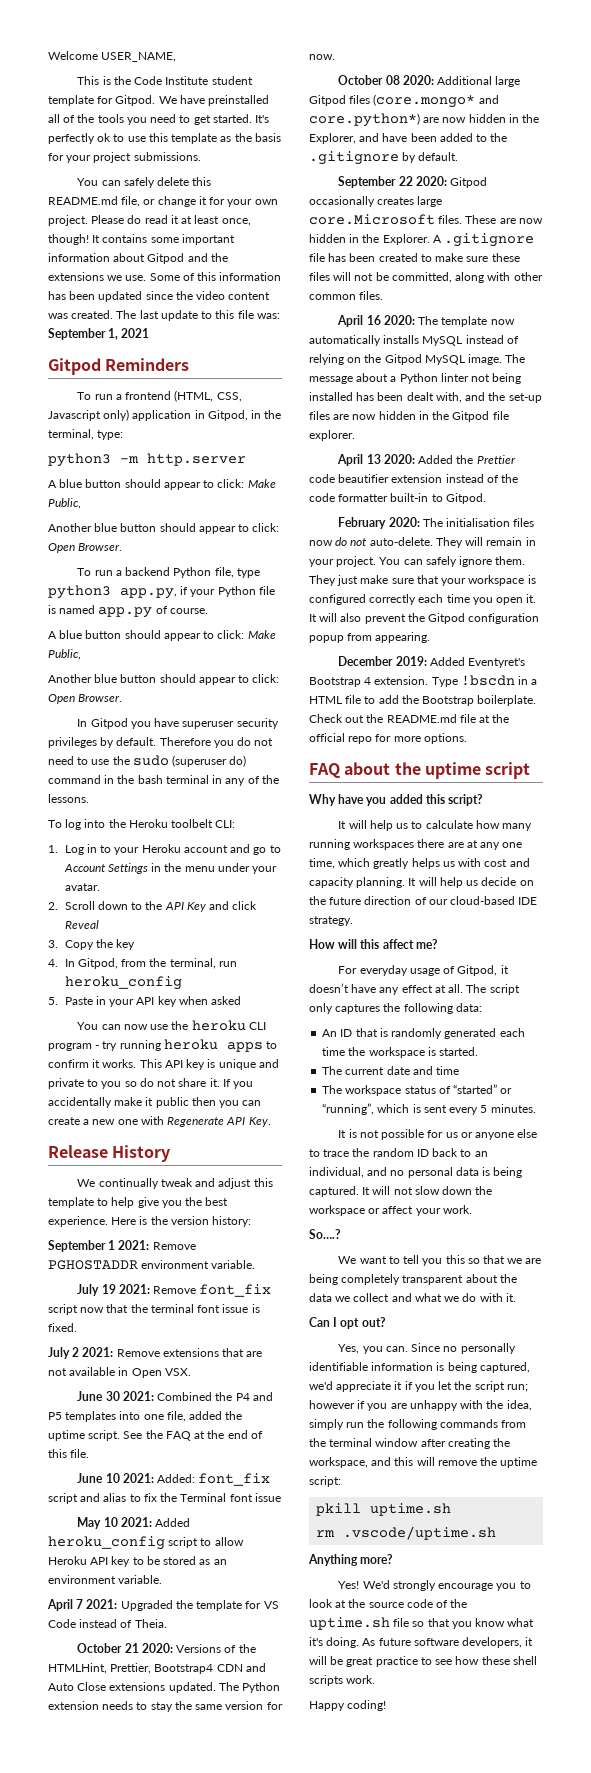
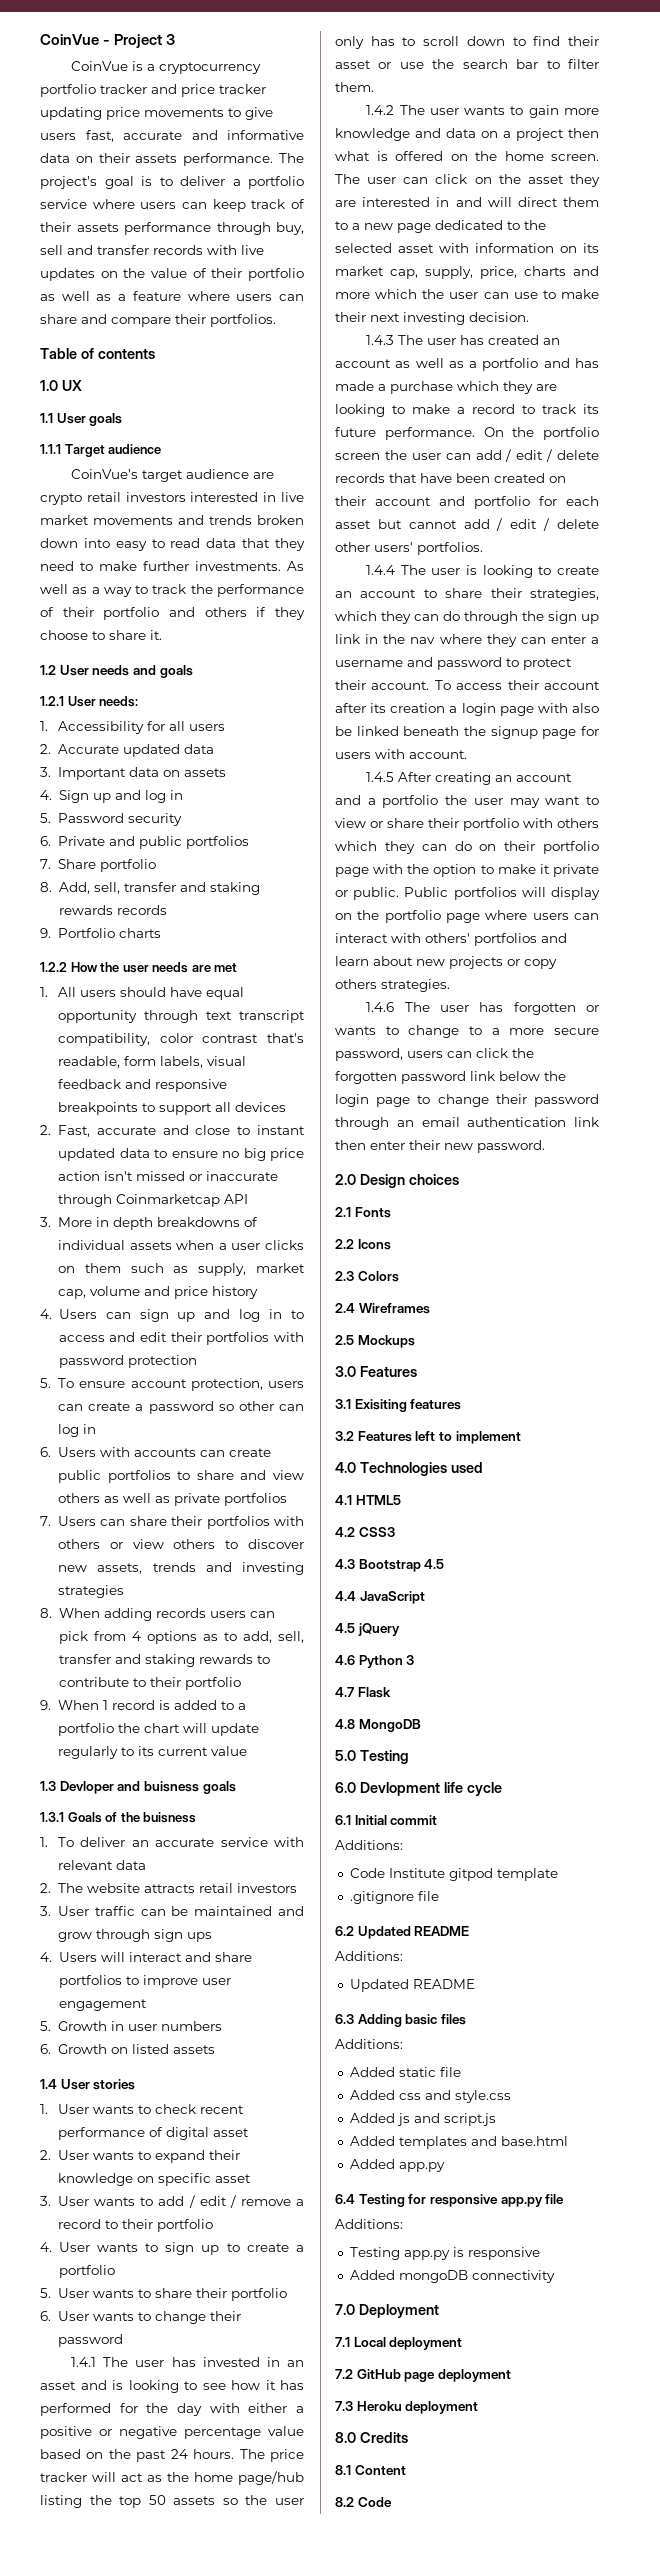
- Welcome USER_NAME,
- This is the Code Institute student template for Gitpod. We have preinstalled all of the tools you need to get started. It's perfectly ok to use this template as the basis for your project submissions.
- You can safely delete this README.md file, or change it for your own project. Please do read it at least once, though! It contains some important information about Gitpod and the extensions we use. Some of this information has been updated since the video content was created. The last update to this file was: September 1, 2021
- Gitpod Reminders
- To run a frontend (HTML, CSS, Javascript only) application in Gitpod, in the terminal, type:
- python3 -m http.server
- A blue button should appear to click: Make Public,
- Another blue button should appear to click: Open Browser.
- To run a backend Python file, type python3 app.py, if your Python file is named app.py of course.
- A blue button should appear to click: Make Public,
- Another blue button should appear to click: Open Browser.
- In Gitpod you have superuser security privileges by default. Therefore you do not need to use the sudo (superuser do) command in the bash terminal in any of the lessons.
- To log into the Heroku toolbelt CLI:
- 1. Log in to your Heroku account and go to Account Settings in the menu under your avatar.
- 2. Scroll down to the API Key and click Reveal
- 3. Copy the key
- 4. In Gitpod, from the terminal, run heroku_config
- 5. Paste in your API key when asked
- You can now use the heroku CLI program - try running heroku apps to confirm it works. This API key is unique and private to you so do not share it. If you accidentally make it public then you can create a new one with Regenerate API Key.
- Release History
- We continually tweak and adjust this template to help give you the best experience. Here is the version history:
- September 1 2021: Remove PGHOSTADDR environment variable.
- July 19 2021: Remove font_fix script now that the terminal font issue is fixed.
- July 2 2021: Remove extensions that are not available in Open VSX.
- June 30 2021: Combined the P4 and P5 templates into one file, added the uptime script. See the FAQ at the end of this file.
- June 10 2021: Added: font_fix script and alias to fix the Terminal font issue
- May 10 2021: Added heroku_config script to allow Heroku API key to be stored as an environment variable.
- April 7 2021: Upgraded the template for VS Code instead of Theia.
- October 21 2020: Versions of the HTMLHint, Prettier, Bootstrap4 CDN and Auto Close extensions updated. The Python extension needs to stay the same version for now.
- October 08 2020: Additional large Gitpod files (core.mongo* and core.python*) are now hidden in the Explorer, and have been added to the .gitignore by default.
- September 22 2020: Gitpod occasionally creates large core.Microsoft files. These are now hidden in the Explorer. A .gitignore file has been created to make sure these files will not be committed, along with other common files.
- April 16 2020: The template now automatically installs MySQL instead of relying on the Gitpod MySQL image. The message about a Python linter not being installed has been dealt with, and the set-up files are now hidden in the Gitpod file explorer.
- April 13 2020: Added the Prettier code beautifier extension instead of the code formatter built-in to Gitpod.
- February 2020: The initialisation files now do not auto-delete. They will remain in your project. You can safely ignore them. They just make sure that your workspace is configured correctly each time you open it. It will also prevent the Gitpod configuration popup from appearing.
- December 2019: Added Eventyret's Bootstrap 4 extension. Type !bscdn in a HTML file to add the Bootstrap boilerplate. Check out the README.md file at the official repo for more options.
- FAQ about the uptime script
- Why have you added this script?
- It will help us to calculate how many running workspaces there are at any one time, which greatly helps us with cost and capacity planning. It will help us decide on the future direction of our cloud-based IDE strategy.
- How will this affect me?
- For everyday usage of Gitpod, it doesn’t have any effect at all. The script only captures the following data:
- An ID that is randomly generated each time the workspace is started.
- The current date and time
- The workspace status of “started” or “running”, which is sent every 5 minutes.
- It is not possible for us or anyone else to trace the random ID back to an individual, and no personal data is being captured. It will not slow down the workspace or affect your work.
- So….?
- We want to tell you this so that we are being completely transparent about the data we collect and what we do with it.
- Can I opt out?
- Yes, you can. Since no personally identifiable information is being captured, we'd appreciate it if you let the script run; however if you are unhappy with the idea, simply run the following commands from the terminal window after creating the workspace, and this will remove the uptime script:
- pkill uptime.sh
- rm .vscode/uptime.sh
- Anything more?
- Yes! We'd strongly encourage you to look at the source code of the uptime.sh file so that you know what it's doing. As future software developers, it will be great practice to see how these shell scripts work.
- Happy coding!
+ CoinVue - Project 3
+ CoinVue is a cryptocurrency portfolio tracker and price tracker updating price movements to give users fast, accurate and informative data on their assets performance. The project's goal is to deliver a portfolio service where users can keep track of their assets performance through buy, sell and transfer records with live updates on the value of their portfolio as well as a feature where users can share and compare their portfolios.
+ Table of contents
+ 1.0 UX
+ 1.1 User goals
+ 1.1.1 Target audience
+ CoinVue’s target audience are crypto retail investors interested in live market movements and trends broken down into easy to read data that they need to make further investments. As well as a way to track the performance of their portfolio and others if they choose to share it.
+ 1.2 User needs and goals
+ 1.2.1 User needs:
+ 1. Accessibility for all users
+ 2. Accurate updated data
+ 3. Important data on assets
+ 4. Sign up and log in
+ 5. Password security
+ 6. Private and public portfolios
+ 7. Share portfolio
+ 8. Add, sell, transfer and staking rewards records
+ 9. Portfolio charts
+ 1.2.2 How the user needs are met
+ 1. All users should have equal opportunity through text transcript compatibility, color contrast that's readable, form labels, visual feedback and responsive breakpoints to support all devices
+ 2. Fast, accurate and close to instant updated data to ensure no big price action isn't missed or inaccurate through Coinmarketcap API
+ 3. More in depth breakdowns of individual assets when a user clicks on them such as supply, market cap, volume and price history
+ 4. Users can sign up and log in to access and edit their portfolios with password protection
+ 5. To ensure account protection, users can create a password so other can log in
+ 6. Users with accounts can create public portfolios to share and view others as well as private portfolios
+ 7. Users can share their portfolios with others or view others to discover new assets, trends and investing strategies
+ 8. When adding records users can pick from 4 options as to add, sell, transfer and staking rewards to contribute to their portfolio
+ 9. When 1 record is added to a portfolio the chart will update regularly to its current value
+ 1.3 Devloper and buisness goals
+ 1.3.1 Goals of the buisness
+ 1. To deliver an accurate service with relevant data
+ 2. The website attracts retail investors
+ 3. User traffic can be maintained and grow through sign ups
+ 4. Users will interact and share portfolios to improve user engagement
+ 5. Growth in user numbers
+ 6. Growth on listed assets
+ 1.4 User stories
+ 1. User wants to check recent performance of digital asset
+ 2. User wants to expand their knowledge on specific asset
+ 3. User wants to add / edit / remove a record to their portfolio
+ 4. User wants to sign up to create a portfolio
+ 5. User wants to share their portfolio
+ 6. User wants to change their password
+ 1.4.1 The user has invested in an asset and is looking to see how it has performed for the day with either a positive or negative percentage value based on the past 24 hours. The price tracker will act as the home page/hub listing the top 50 assets so the user only has to scroll down to find their asset or use the search bar to filter them.
+ 1.4.2 The user wants to gain more knowledge and data on a project then what is offered on the home screen. The user can click on the asset they are interested in and will direct them to a new page dedicated to the selected asset with information on its market cap, supply, price, charts and more which the user can use to make their next investing decision.
+ 1.4.3 The user has created an account as well as a portfolio and has made a purchase which they are looking to make a record to track its future performance. On the portfolio screen the user can add / edit / delete records that have been created on their account and portfolio for each asset but cannot add / edit / delete other users' portfolios.
+ 1.4.4 The user is looking to create an account to share their strategies, which they can do through the sign up link in the nav where they can enter a username and password to protect their account. To access their account after its creation a login page with also be linked beneath the signup page for users with account.
+ 1.4.5 After creating an account and a portfolio the user may want to view or share their portfolio with others which they can do on their portfolio page with the option to make it private or public. Public portfolios will display on the portfolio page where users can interact with others' portfolios and learn about new projects or copy others strategies.
+ 1.4.6 The user has forgotten or wants to change to a more secure password, users can click the forgotten password link below the login page to change their password through an email authentication link then enter their new password.
+ 2.0 Design choices
+ 2.1 Fonts
+ 2.2 Icons
+ 2.3 Colors
+ 2.4 Wireframes
+ 2.5 Mockups
+ 3.0 Features
+ 3.1 Exisiting features
+ 3.2 Features left to implement
+ 4.0 Technologies used
+ 4.1 HTML5
+ 4.2 CSS3
+ 4.3 Bootstrap 4.5
+ 4.4 JavaScript
+ 4.5 jQuery
+ 4.6 Python 3
+ 4.7 Flask
+ 4.8 MongoDB
+ 5.0 Testing
+ 6.0 Devlopment life cycle
+ 6.1 Initial commit
+ Additions:
+ Code Institute gitpod template
+ .gitignore file
+ 6.2 Updated README
+ Additions:
+ Updated README
+ 6.3 Adding basic files
+ Additions:
+ Added static file
+ Added css and style.css
+ Added js and script.js
+ Added templates and base.html
+ Added app.py
+ 6.4 Testing for responsive app.py file
+ Additions:
+ Testing app.py is responsive
+ Added mongoDB connectivity
+ 7.0 Deployment
+ 7.1 Local deployment
+ 7.2 GitHub page deployment
+ 7.3 Heroku deployment
+ 8.0 Credits
+ 8.1 Content
+ 8.2 Code

